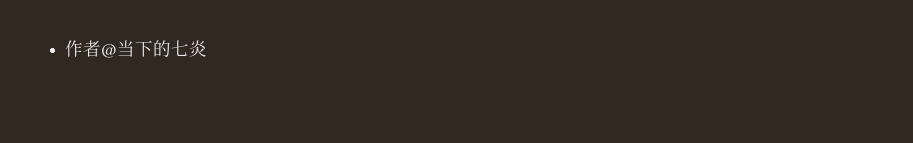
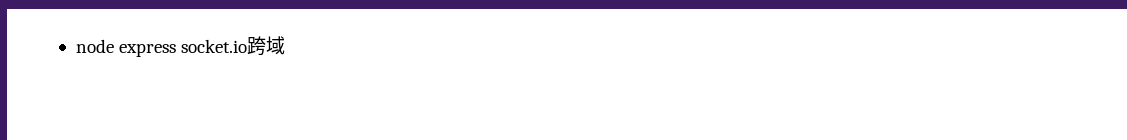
- 作者@当下的七炎
+ node express socket.io跨域

